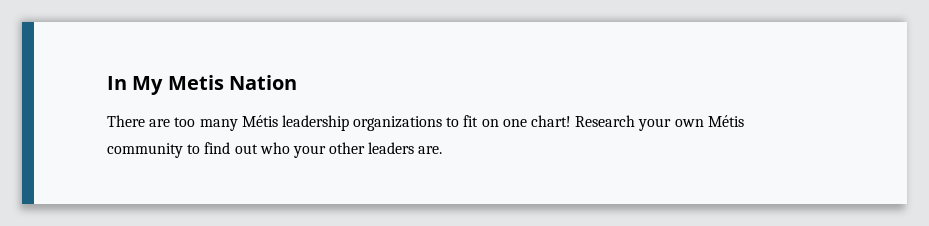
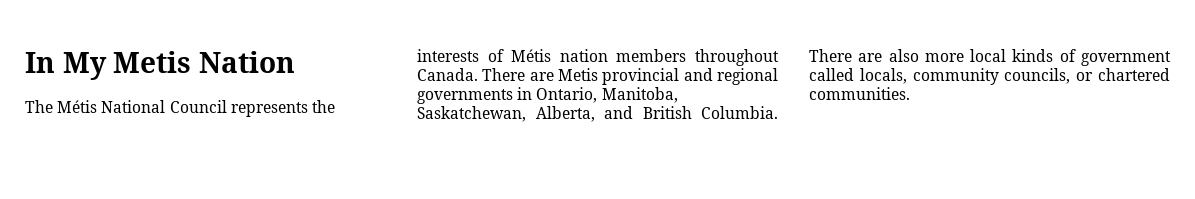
- There are too many Métis leadership organizations to fit on one chart! Research your own Métis community to find out who your other leaders are.
+ The Métis National Council represents the interests of Métis nation members throughout Canada. There are Metis provincial and regional governments in Ontario, Manitoba, Saskatchewan, Alberta, and British Columbia. There are also more local kinds of government called locals, community councils, or chartered communities.

